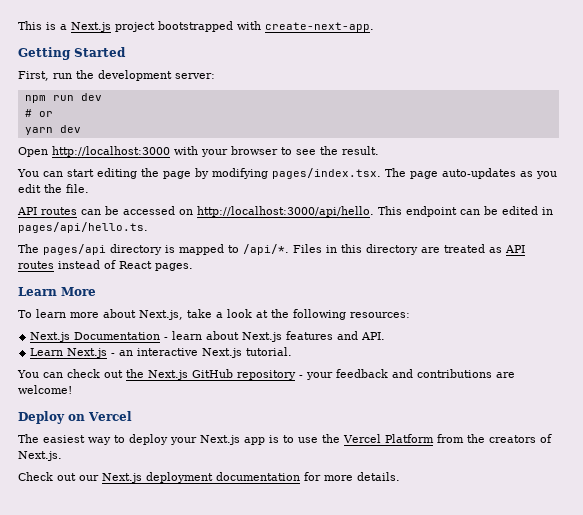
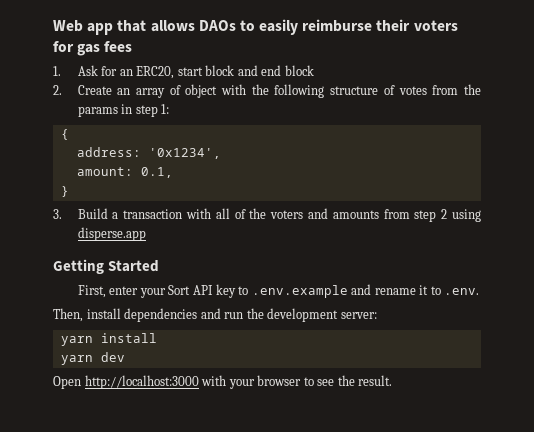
- This is a Next.js project bootstrapped with create-next-app.
+ Web app that allows DAOs to easily reimburse their voters for gas fees
+ 1. Ask for an ERC20, start block and end block
+ 2. Create an array of object with the following structure of votes from the params in step 1:
+ {
+ address: '0x1234',
+ amount: 0.1,
+ }
+ 3. Build a transaction with all of the voters and amounts from step 2 using disperse.app
  Getting Started
- First, run the development server:
+ First, enter your Sort API key to .env.example and rename it to .env.
+ Then, install dependencies and run the development server:
- npm run dev
- # or
+ yarn install
- You can start editing the page by modifying pages/index.tsx. The page auto-updates as you edit the file.
- API routes can be accessed on http://localhost:3000/api/hello. This endpoint can be edited in pages/api/hello.ts.
- The pages/api directory is mapped to /api/*. Files in this directory are treated as API routes instead of React pages.
- Learn More
- To learn more about Next.js, take a look at the following resources:
- Next.js Documentation - learn about Next.js features and API.
- Learn Next.js - an interactive Next.js tutorial.
- You can check out the Next.js GitHub repository - your feedback and contributions are welcome!
- Deploy on Vercel
- The easiest way to deploy your Next.js app is to use the Vercel Platform from the creators of Next.js.
- Check out our Next.js deployment documentation for more details.

